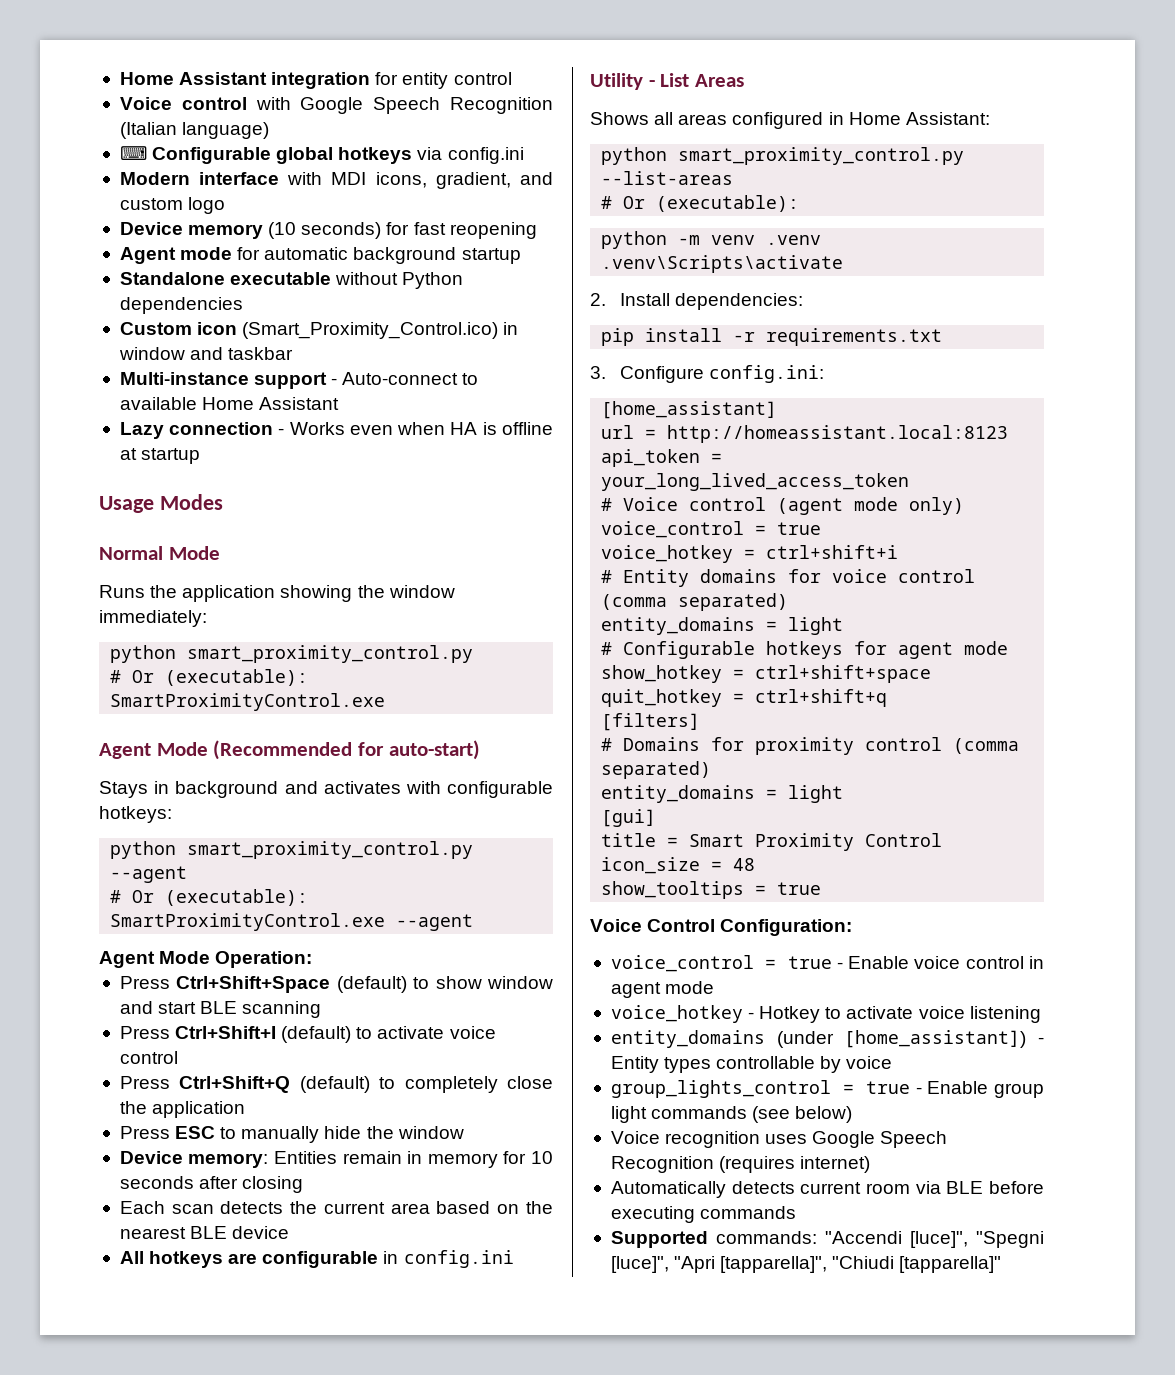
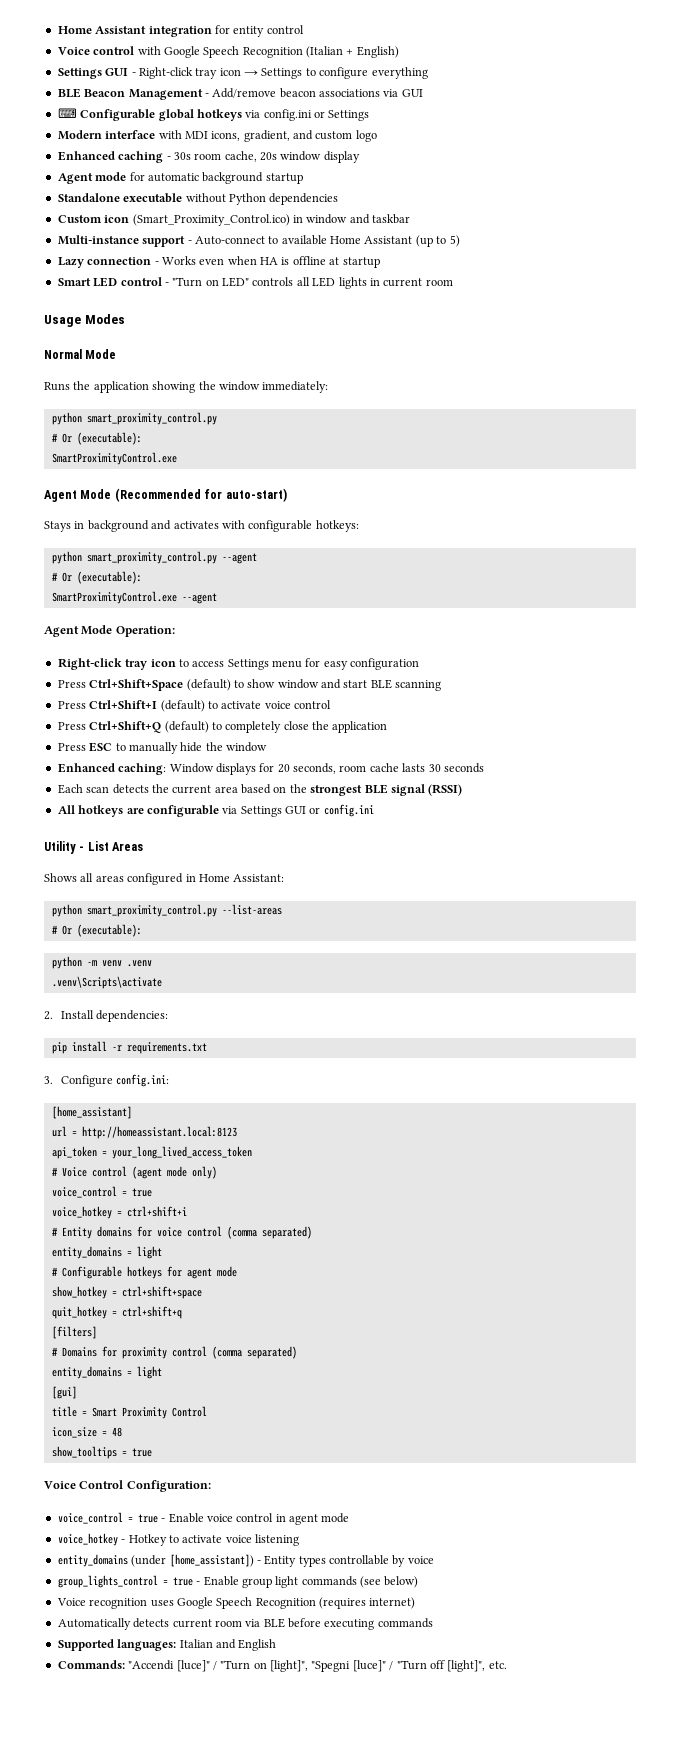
- Voice control with Google Speech Recognition (Italian language)
+ Voice control with Google Speech Recognition (Italian + English)
+ Settings GUI - Right-click tray icon → Settings to configure everything
+ BLE Beacon Management - Add/remove beacon associations via GUI
- ⌨ Configurable global hotkeys via config.ini
+ ⌨ Configurable global hotkeys via config.ini or Settings
- Device memory (10 seconds) for fast reopening
+ Enhanced caching - 30s room cache, 20s window display
- Multi-instance support - Auto-connect to available Home Assistant
+ Multi-instance support - Auto-connect to available Home Assistant (up to 5)
+ Smart LED control - "Turn on LED" controls all LED lights in current room
+ Right-click tray icon to access Settings menu for easy configuration
- Device memory: Entities remain in memory for 10 seconds after closing
+ Enhanced caching: Window displays for 20 seconds, room cache lasts 30 seconds
- Each scan detects the current area based on the nearest BLE device
+ Each scan detects the current area based on the strongest BLE signal (RSSI)
- All hotkeys are configurable in config.ini
+ All hotkeys are configurable via Settings GUI or config.ini
- Supported commands: "Accendi [luce]", "Spegni [luce]", "Apri [tapparella]", "Chiudi [tapparella]"
+ Supported languages: Italian and English
+ Commands: "Accendi [luce]" / "Turn on [light]", "Spegni [luce]" / "Turn off [light]", etc.

